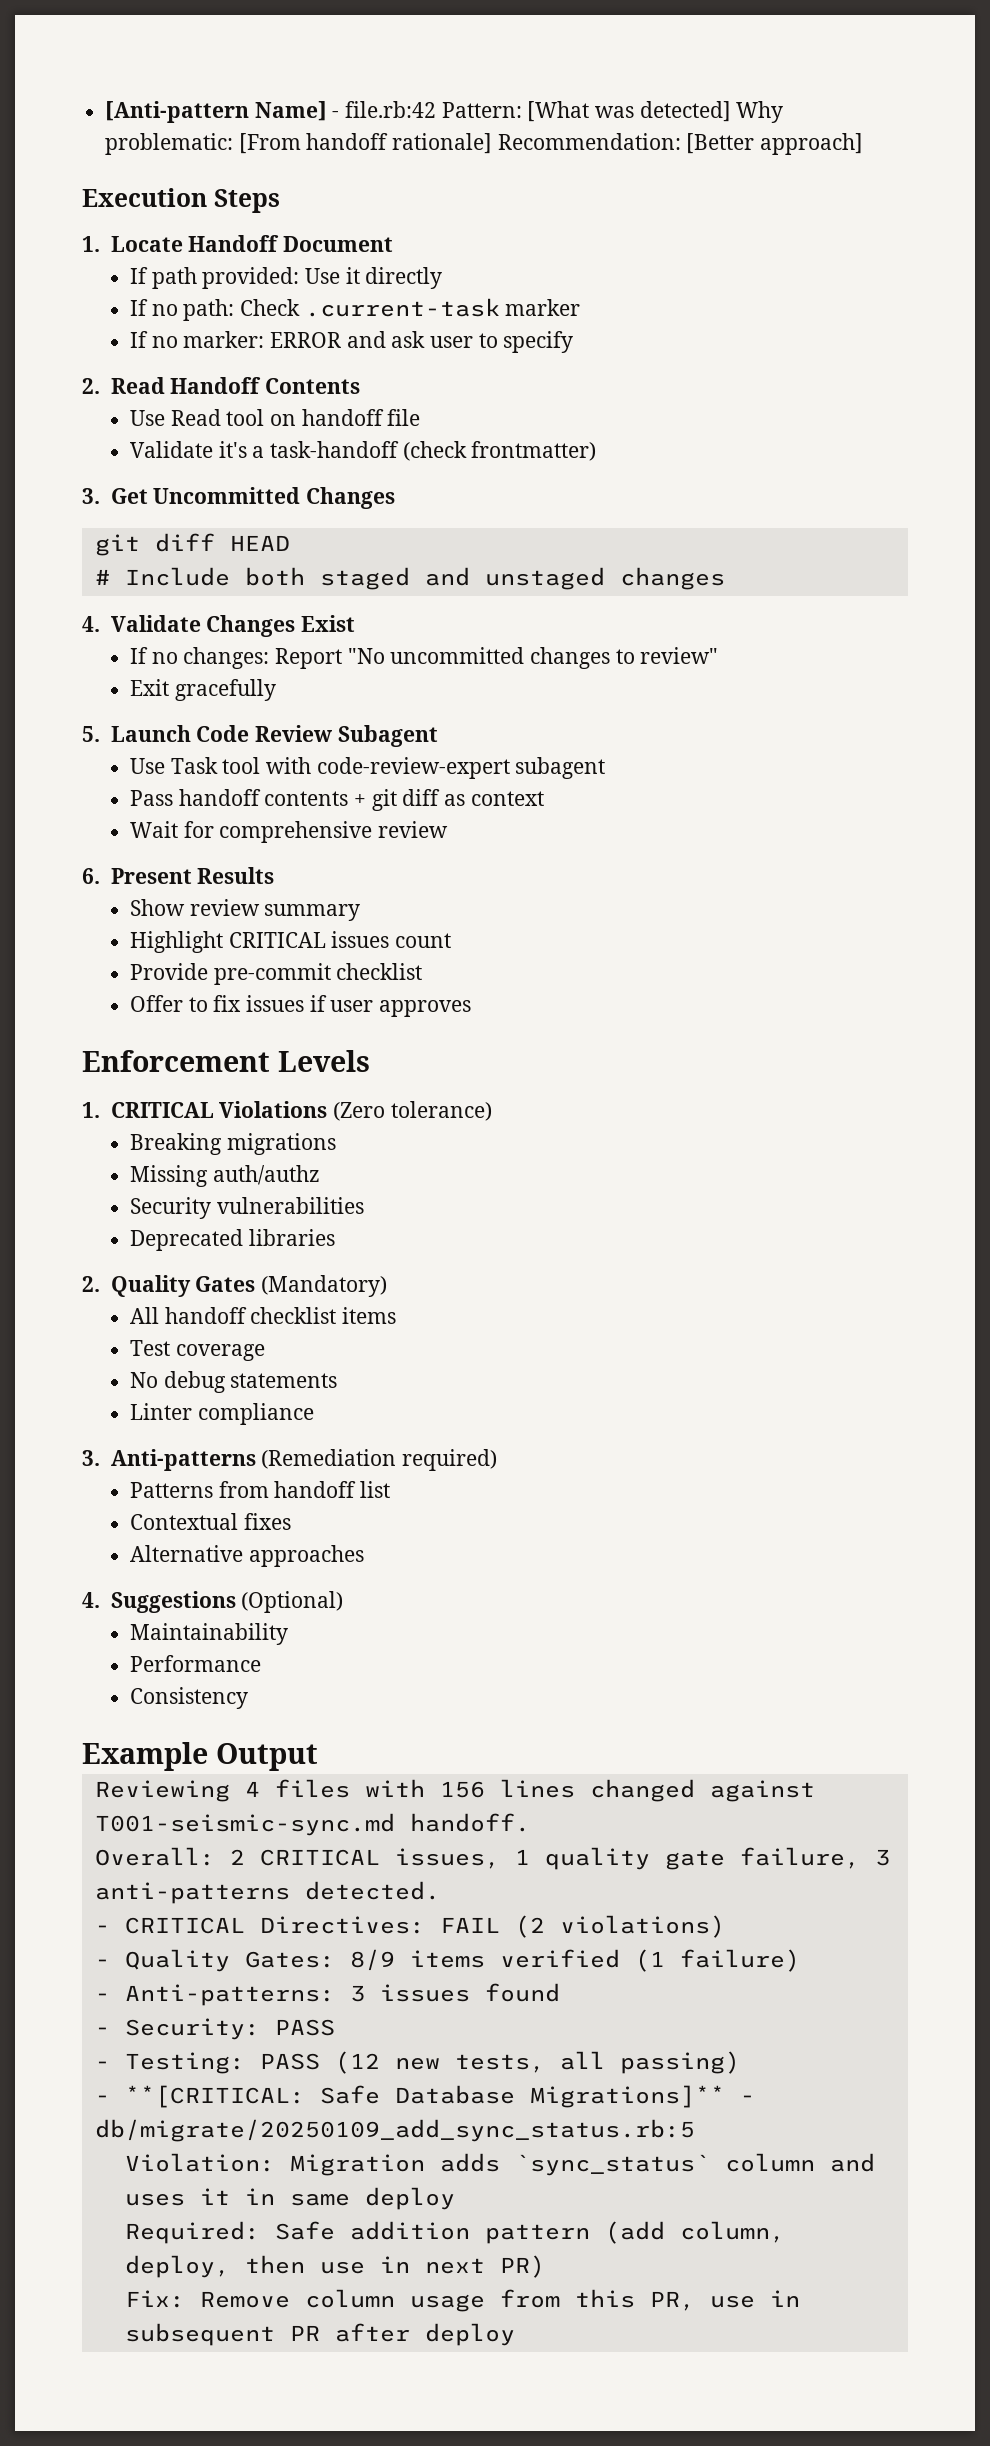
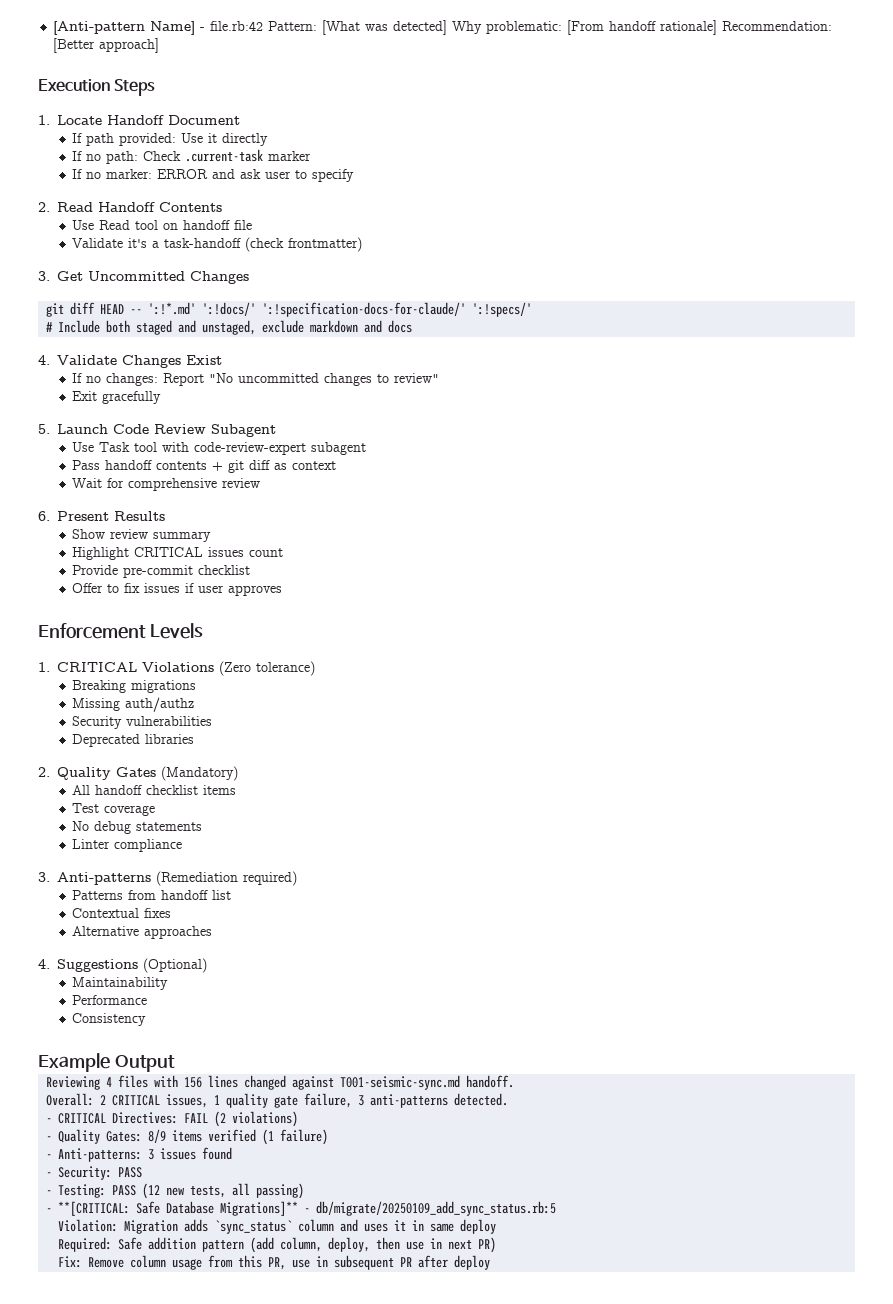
- git diff HEAD
+ git diff HEAD -- ':!*.md' ':!docs/' ':!specification-docs-for-claude/' ':!specs/'
- # Include both staged and unstaged changes
+ # Include both staged and unstaged, exclude markdown and docs

